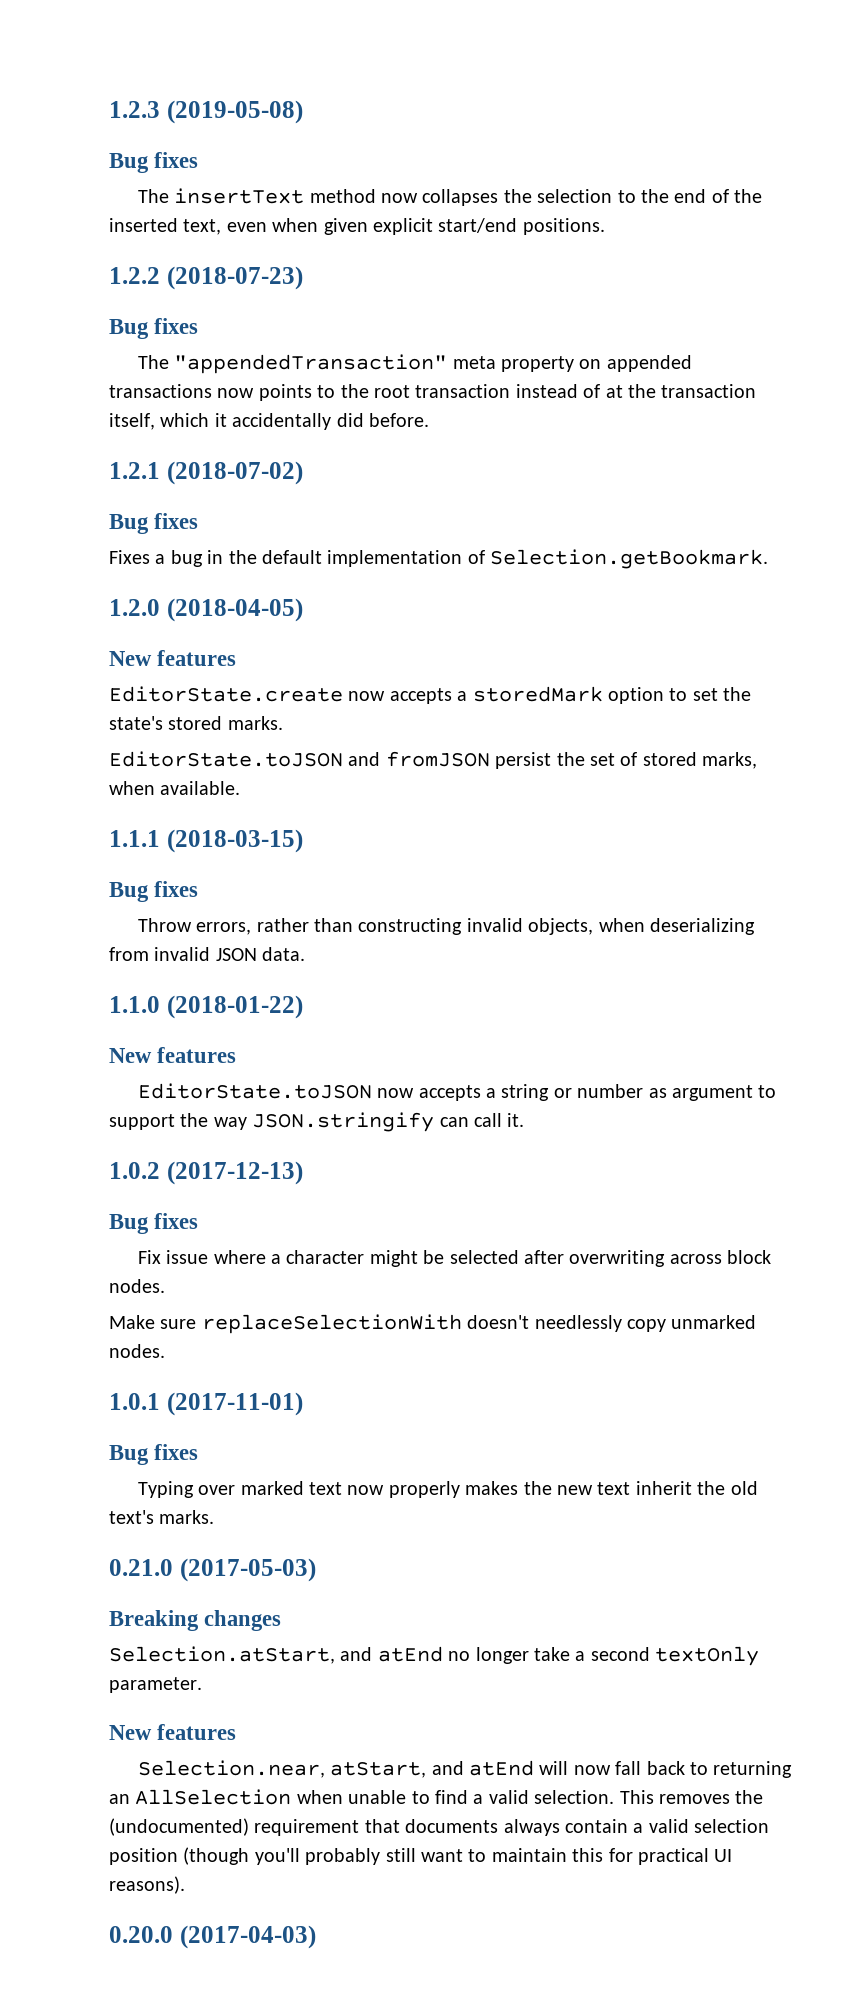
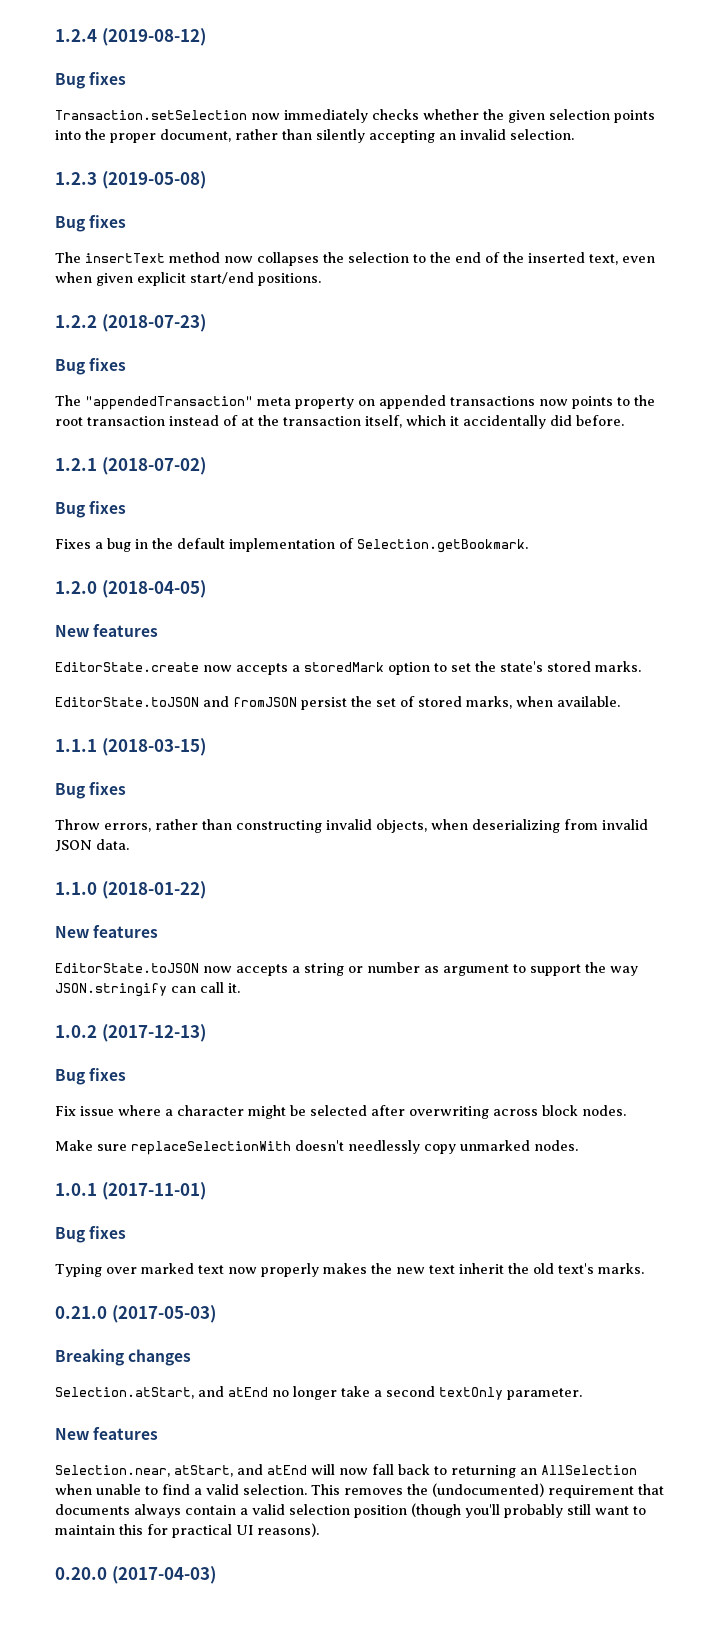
+ 1.2.4 (2019-08-12)
+ Bug fixes
+ Transaction.setSelection now immediately checks whether the given selection points into the proper document, rather than silently accepting an invalid selection.

